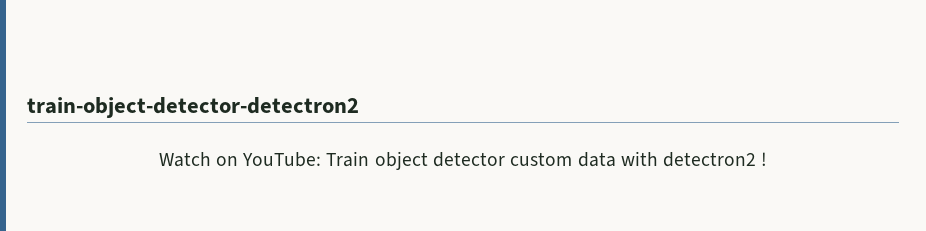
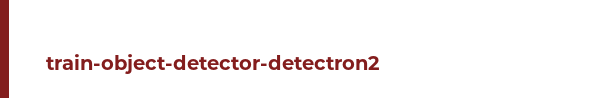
- Watch on YouTube: Train object detector custom data with detectron2 !

